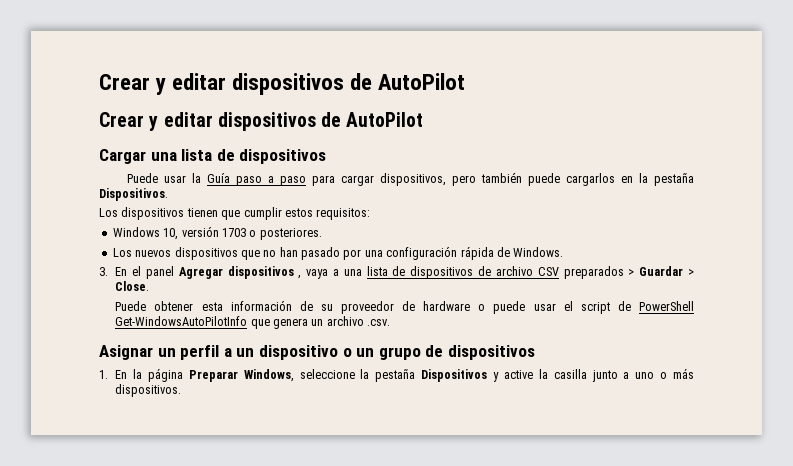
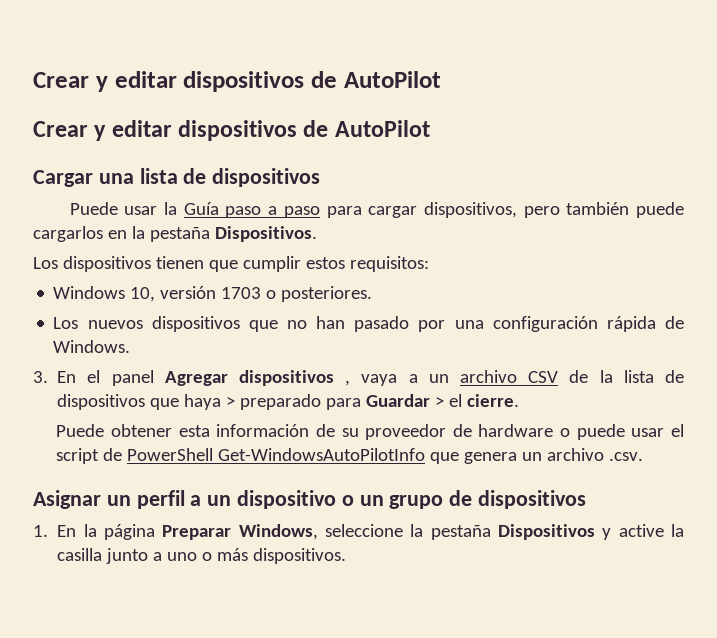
- 3. En el panel Agregar dispositivos , vaya a una lista de dispositivos de archivo CSV preparados > Guardar > Close.
+ 3. En el panel Agregar dispositivos , vaya a un archivo CSV de la lista de dispositivos que haya > preparado para Guardar > el cierre.

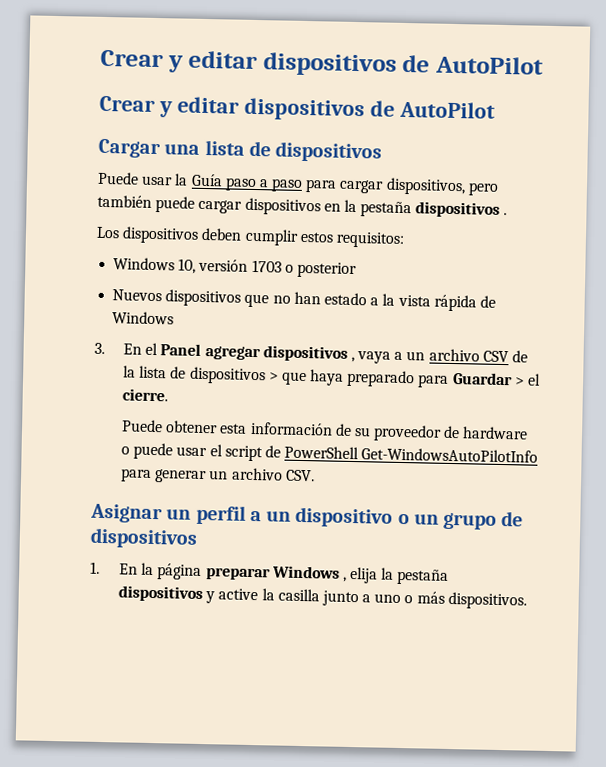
- Puede usar la Guía paso a paso para cargar dispositivos, pero también puede cargarlos en la pestaña Dispositivos.
+ Puede usar la Guía paso a paso para cargar dispositivos, pero también puede cargar dispositivos en la pestaña dispositivos .
- Los dispositivos tienen que cumplir estos requisitos:
+ Los dispositivos deben cumplir estos requisitos:
- Windows 10, versión 1703 o posteriores.
- Los nuevos dispositivos que no han pasado por una configuración rápida de Windows.
+ Windows 10, versión 1703 o posterior
+ Nuevos dispositivos que no han estado a la vista rápida de Windows
- 3. En el panel Agregar dispositivos , vaya a un archivo CSV de la lista de dispositivos que haya > preparado para Guardar > el cierre.
+ 3. En el Panel agregar dispositivos , vaya a un archivo CSV de la lista de dispositivos > que haya preparado para Guardar > el cierre.
- Puede obtener esta información de su proveedor de hardware o puede usar el script de PowerShell Get-WindowsAutoPilotInfo que genera un archivo .csv.
+ Puede obtener esta información de su proveedor de hardware o puede usar el script de PowerShell Get-WindowsAutoPilotInfo para generar un archivo CSV.
- 1. En la página Preparar Windows, seleccione la pestaña Dispositivos y active la casilla junto a uno o más dispositivos.
+ 1. En la página preparar Windows , elija la pestaña dispositivos y active la casilla junto a uno o más dispositivos.

